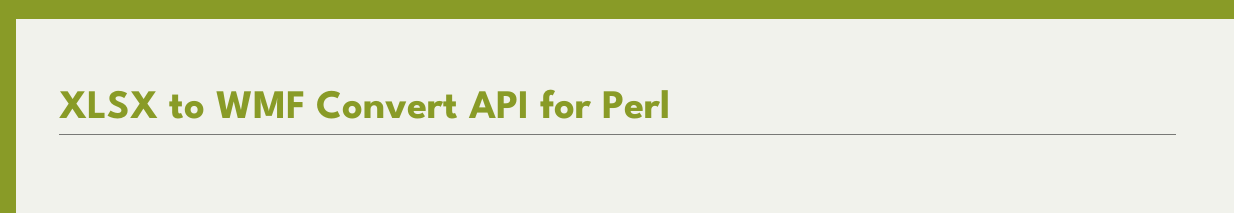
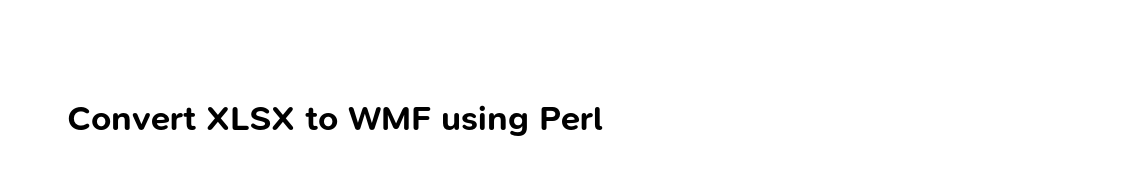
- XLSX to WMF Convert API for Perl
+ Convert XLSX to WMF using Perl

